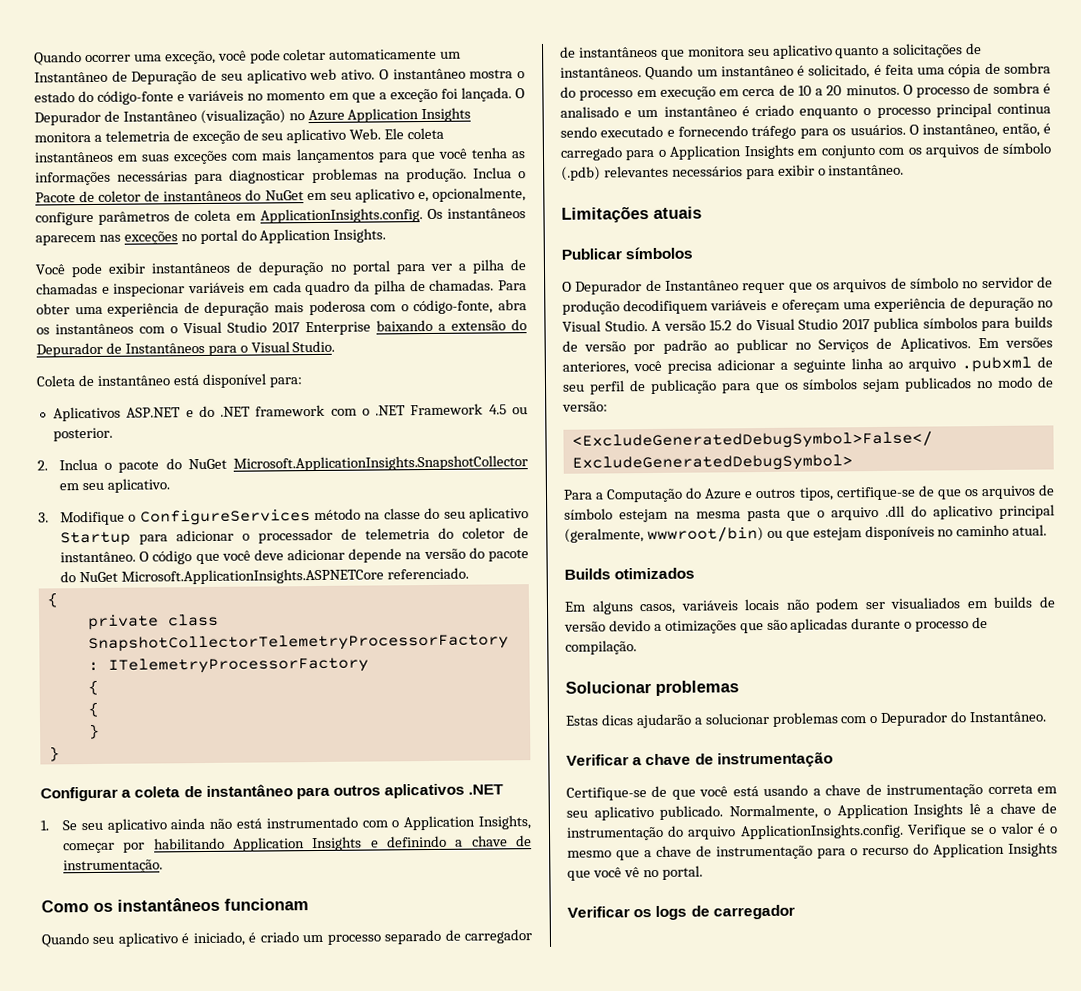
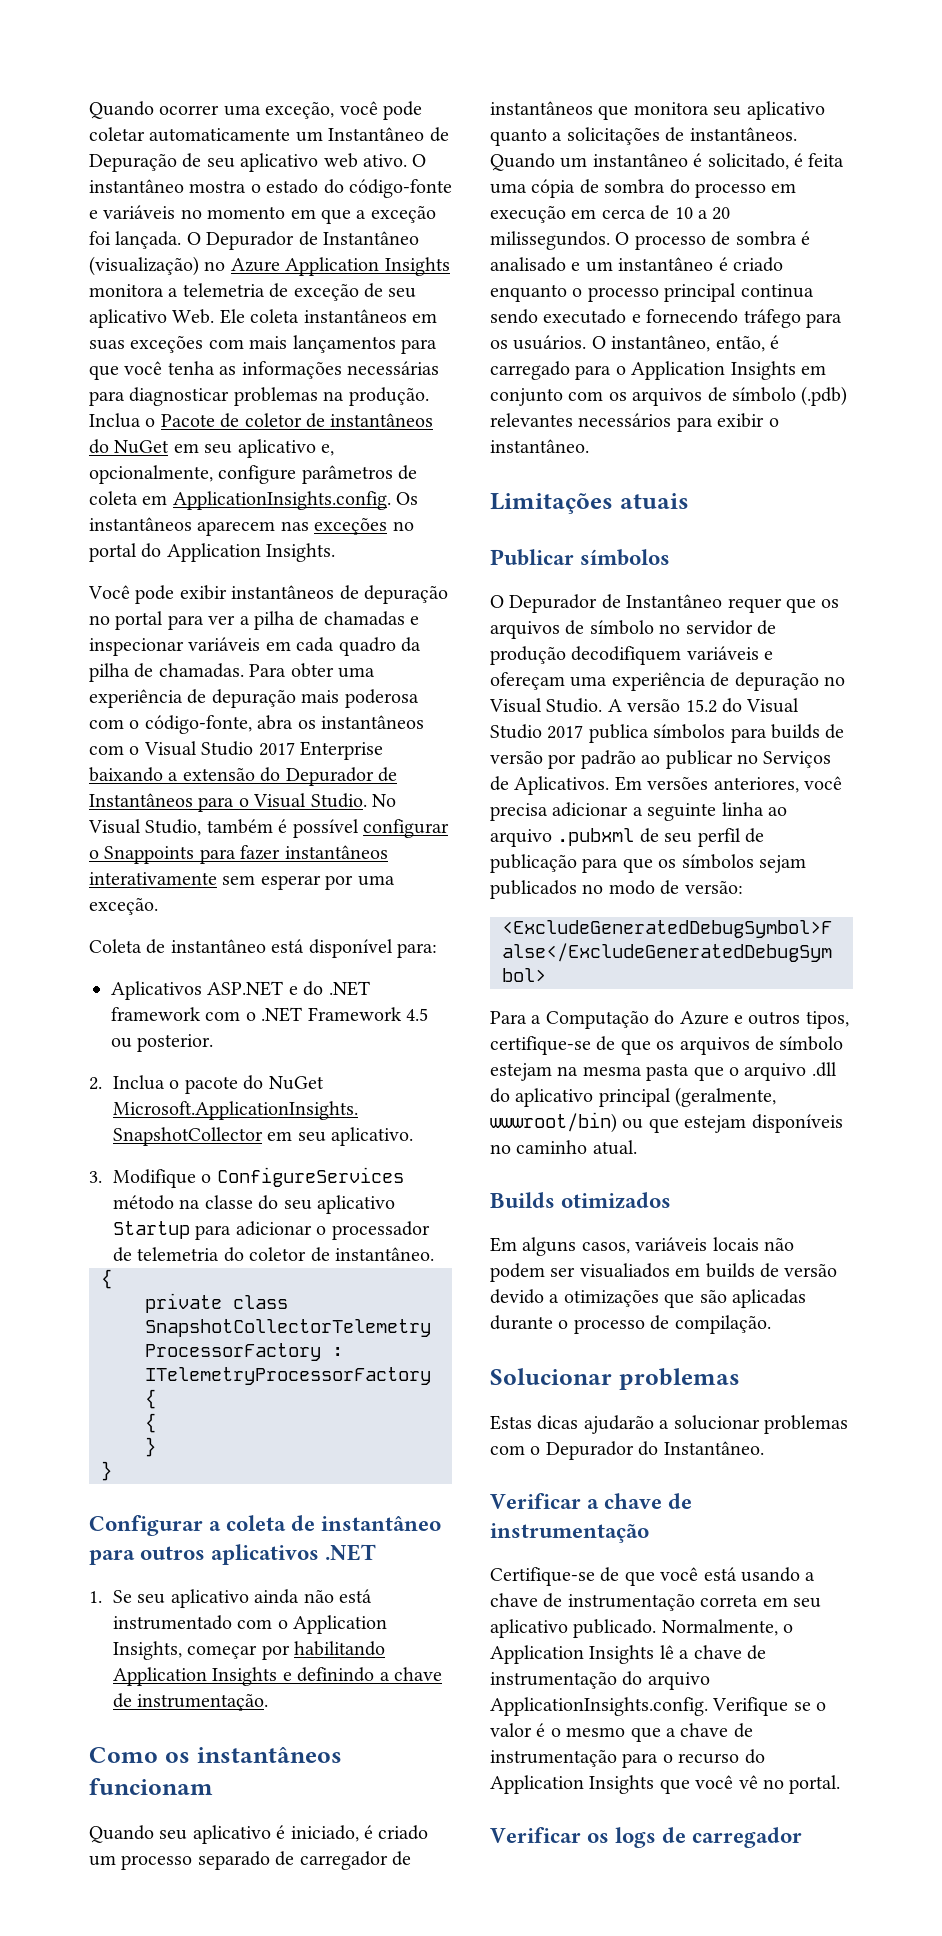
+ No Visual Studio, também é possível configurar o Snappoints para fazer instantâneos interativamente sem esperar por uma exceção.
- O código que você deve adicionar depende na versão do pacote do NuGet Microsoft.ApplicationInsights.ASPNETCore referenciado.
- Quando um instantâneo é solicitado, é feita uma cópia de sombra do processo em execução em cerca de 10 a 20 minutos.
+ Quando um instantâneo é solicitado, é feita uma cópia de sombra do processo em execução em cerca de 10 a 20 milissegundos.

